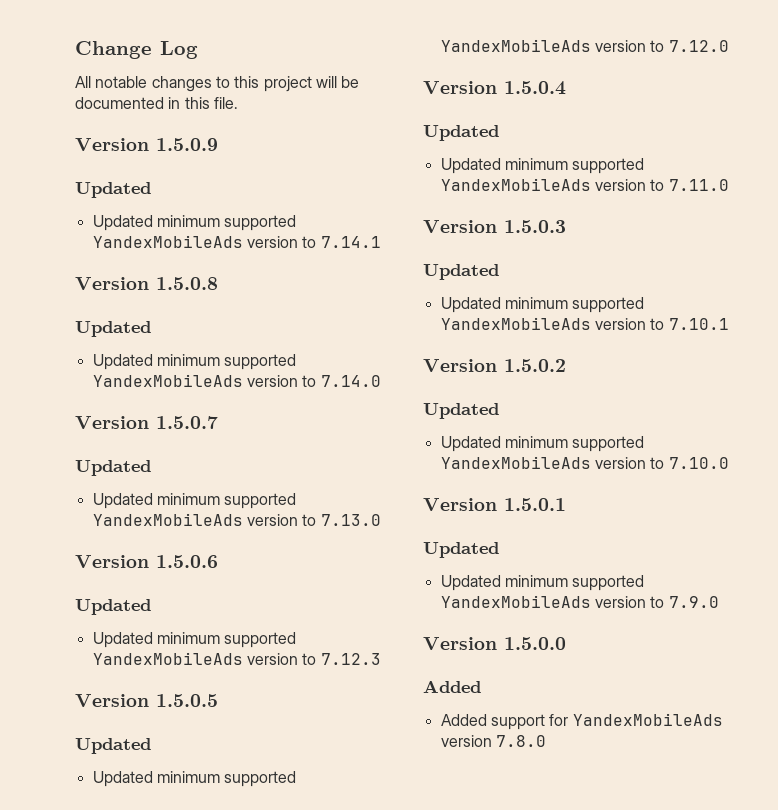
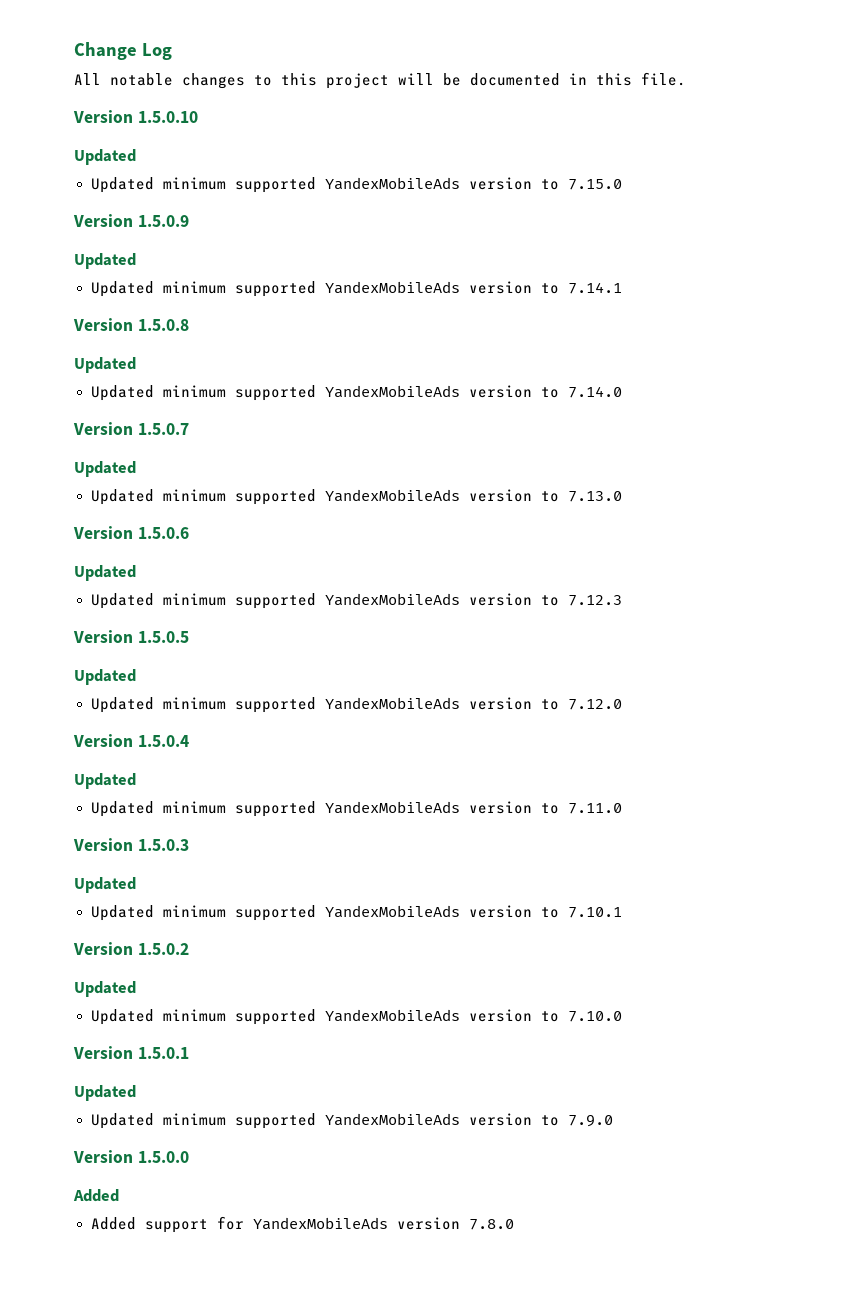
+ Version 1.5.0.10
+ Updated
+ Updated minimum supported YandexMobileAds version to 7.15.0

